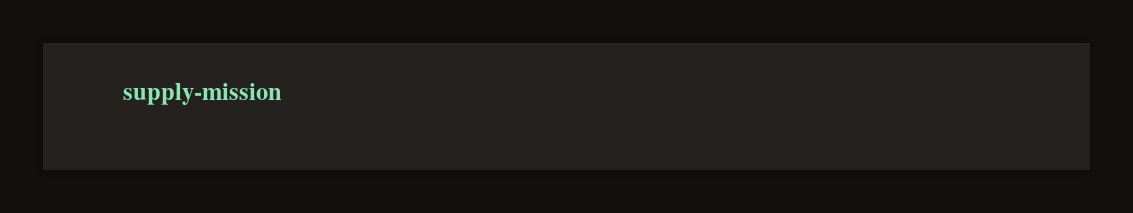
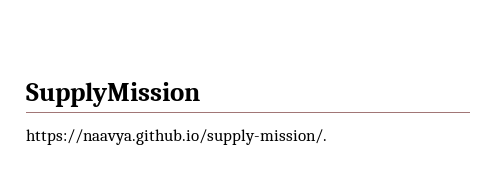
- supply-mission
+ SupplyMission
+ https://naavya.github.io/supply-mission/.

